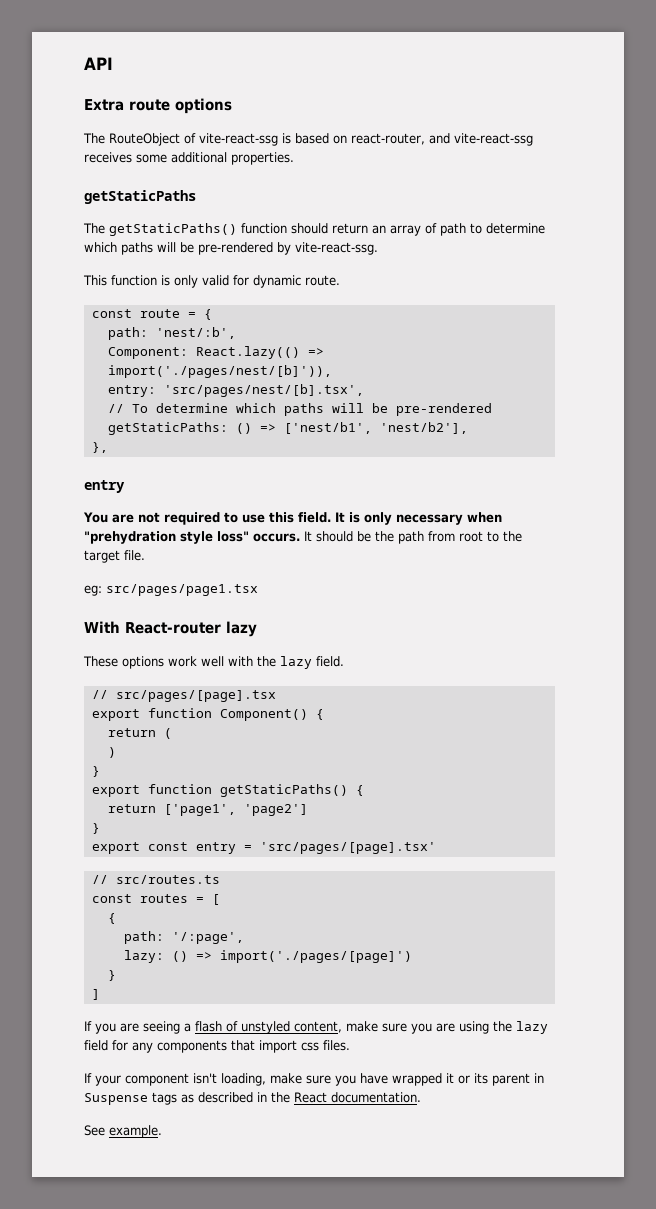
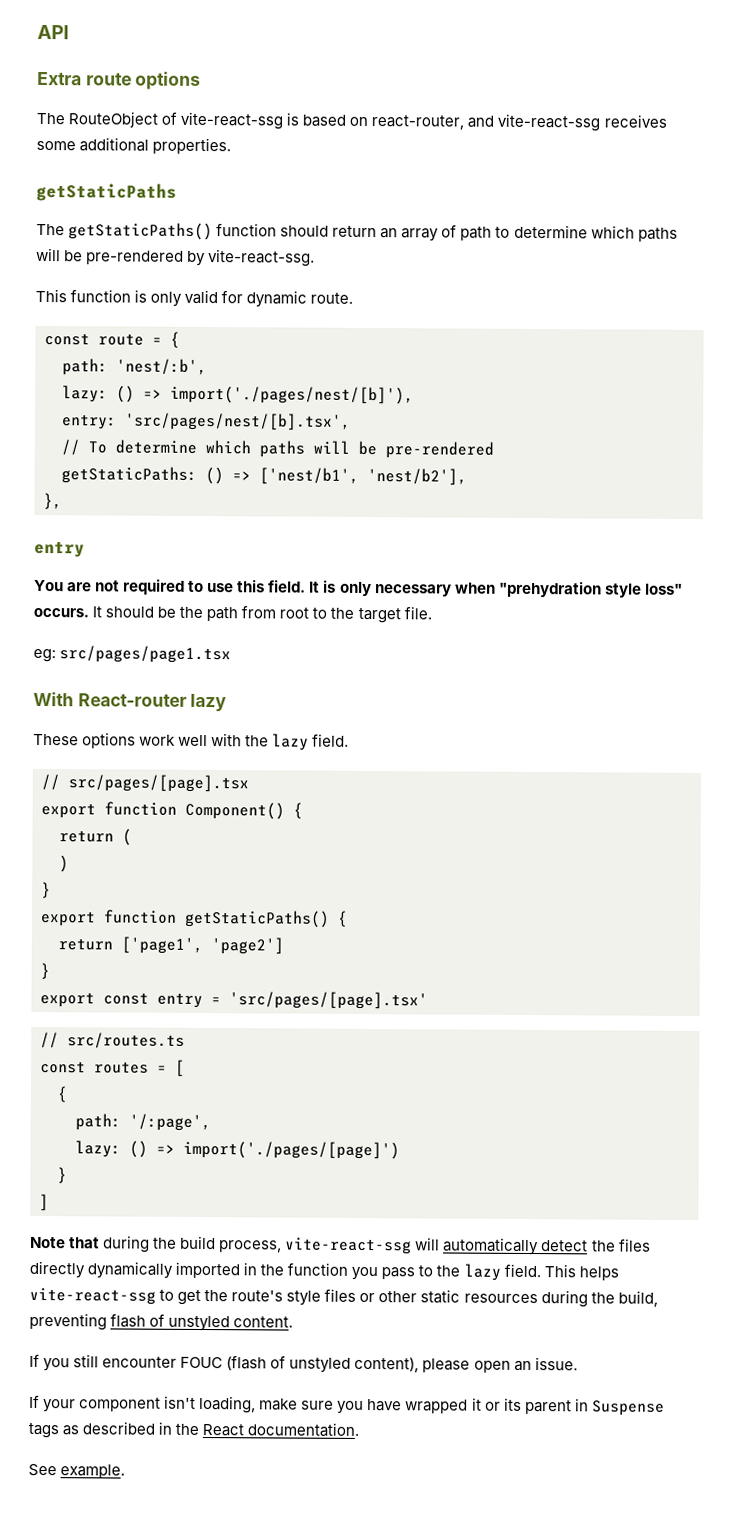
- Component: React.lazy(() => import('./pages/nest/[b]')),
+ lazy: () => import('./pages/nest/[b]'),
- If you are seeing a flash of unstyled content, make sure you are using the lazy field for any components that import css files.
+ Note that during the build process, vite-react-ssg will automatically detect the files directly dynamically imported in the function you pass to the lazy field. This helps vite-react-ssg to get the route's style files or other static resources during the build, preventing flash of unstyled content.
+ If you still encounter FOUC (flash of unstyled content), please open an issue.

